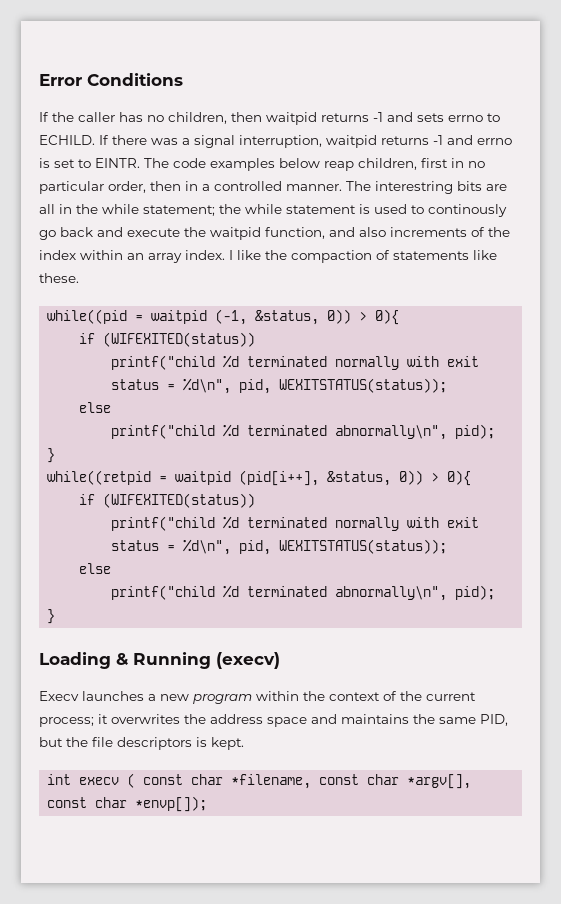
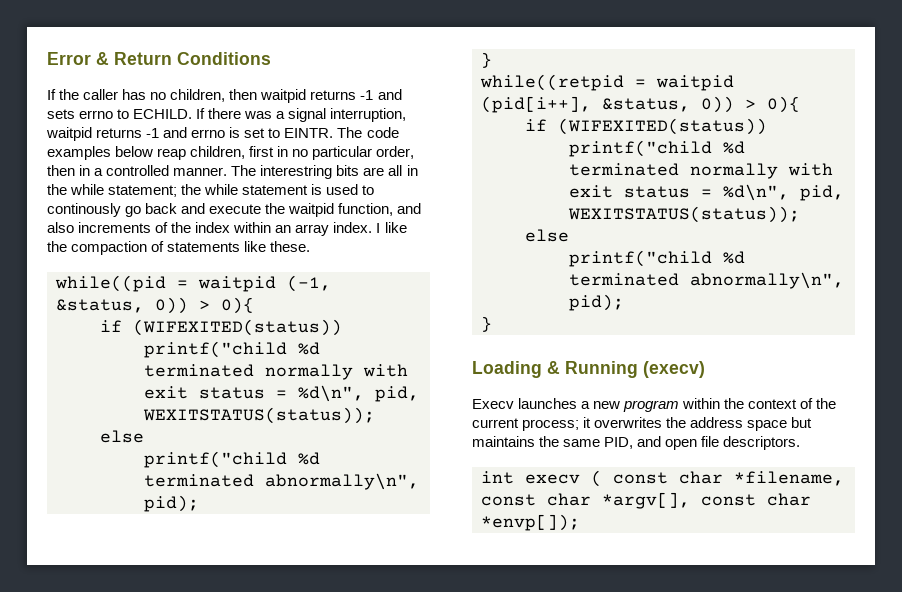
- Error Conditions
+ Error & Return Conditions
- Execv launches a new program within the context of the current process; it overwrites the address space and maintains the same PID, but the file descriptors is kept.
+ Execv launches a new program within the context of the current process; it overwrites the address space but maintains the same PID, and open file descriptors.

